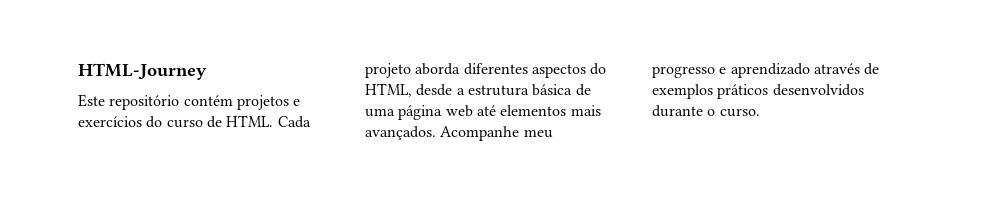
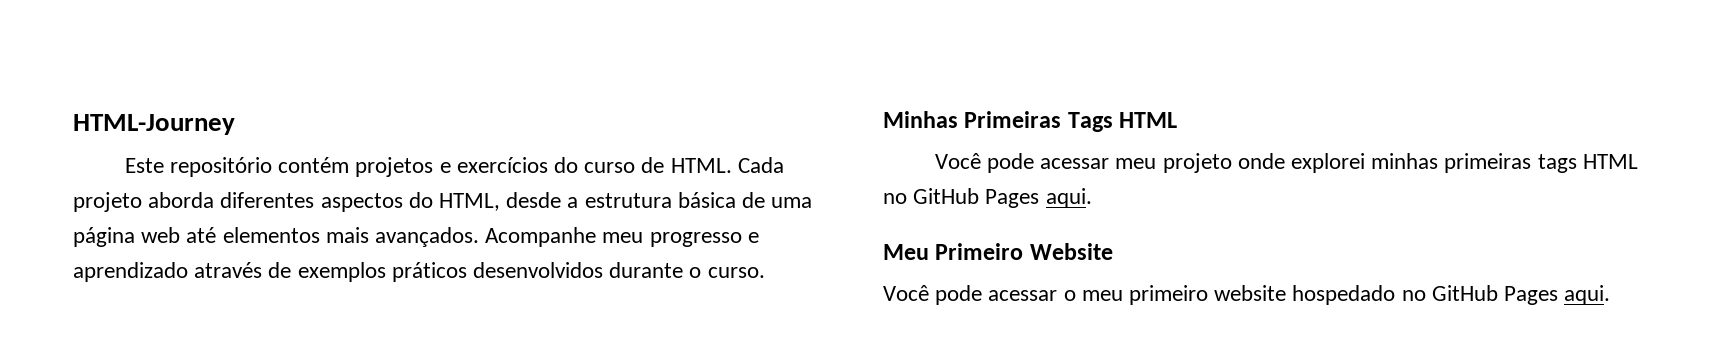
+ Minhas Primeiras Tags HTML
+ Você pode acessar meu projeto onde explorei minhas primeiras tags HTML no GitHub Pages aqui.
+ Meu Primeiro Website
+ Você pode acessar o meu primeiro website hospedado no GitHub Pages aqui.

